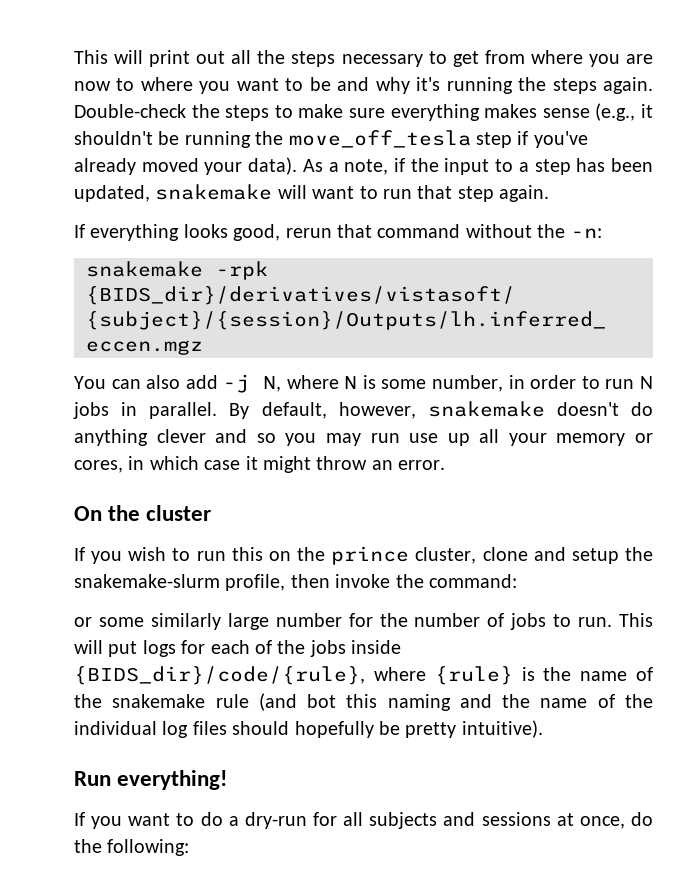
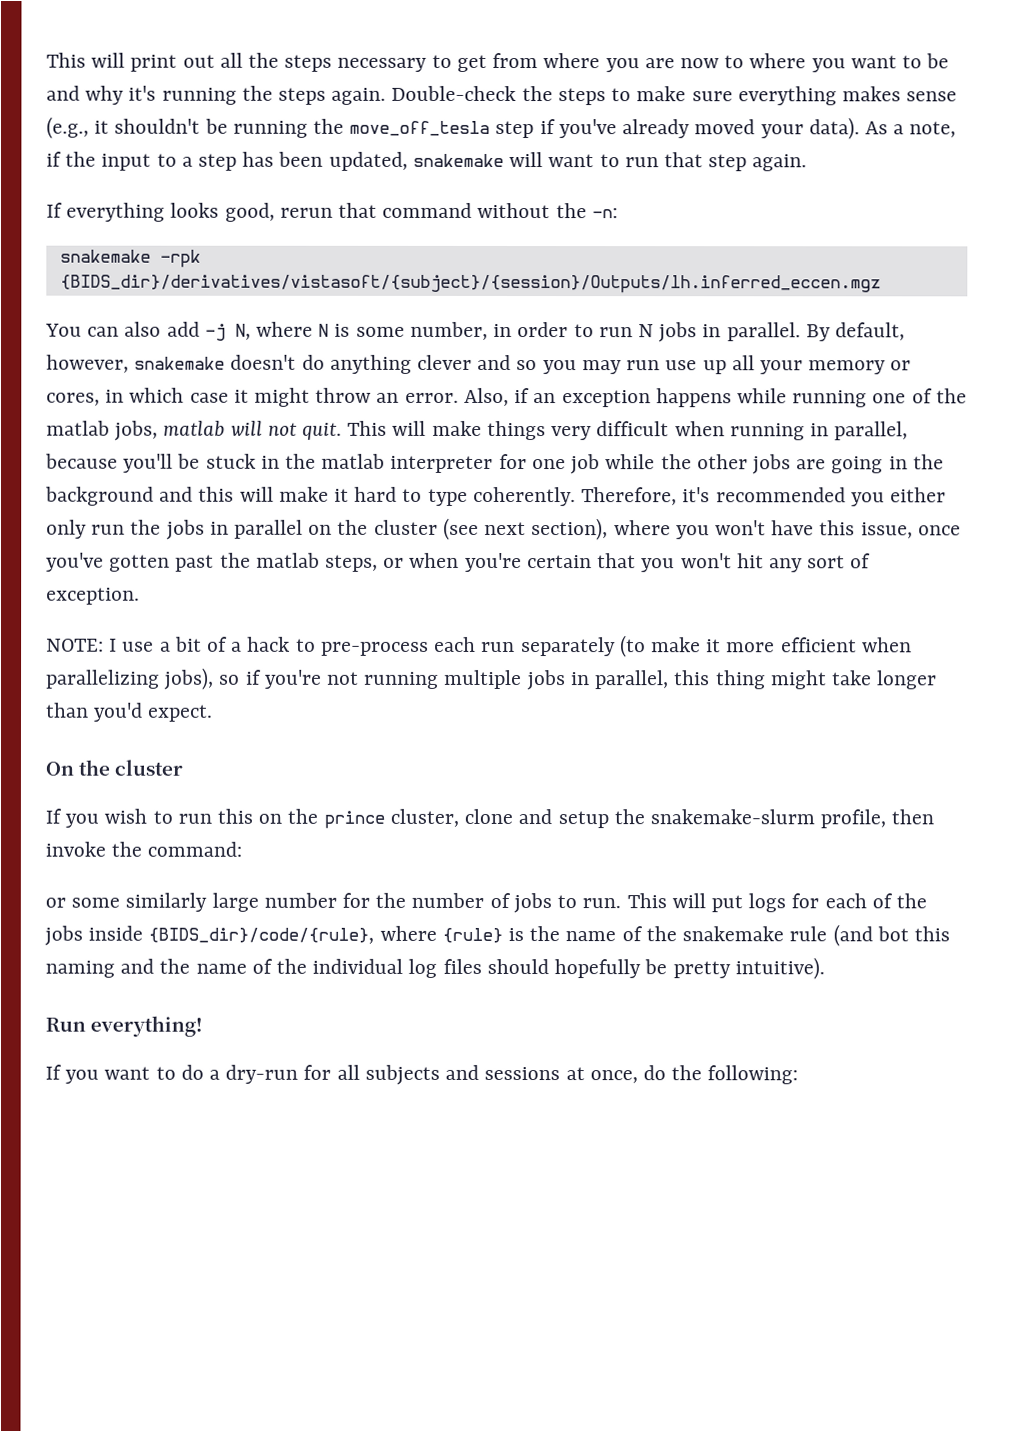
+ Also, if an exception happens while running one of the matlab jobs, matlab will not quit. This will make things very difficult when running in parallel, because you'll be stuck in the matlab interpreter for one job while the other jobs are going in the background and this will make it hard to type coherently. Therefore, it's recommended you either only run the jobs in parallel on the cluster (see next section), where you won't have this issue, once you've gotten past the matlab steps, or when you're certain that you won't hit any sort of exception.
+ NOTE: I use a bit of a hack to pre-process each run separately (to make it more efficient when parallelizing jobs), so if you're not running multiple jobs in parallel, this thing might take longer than you'd expect.

